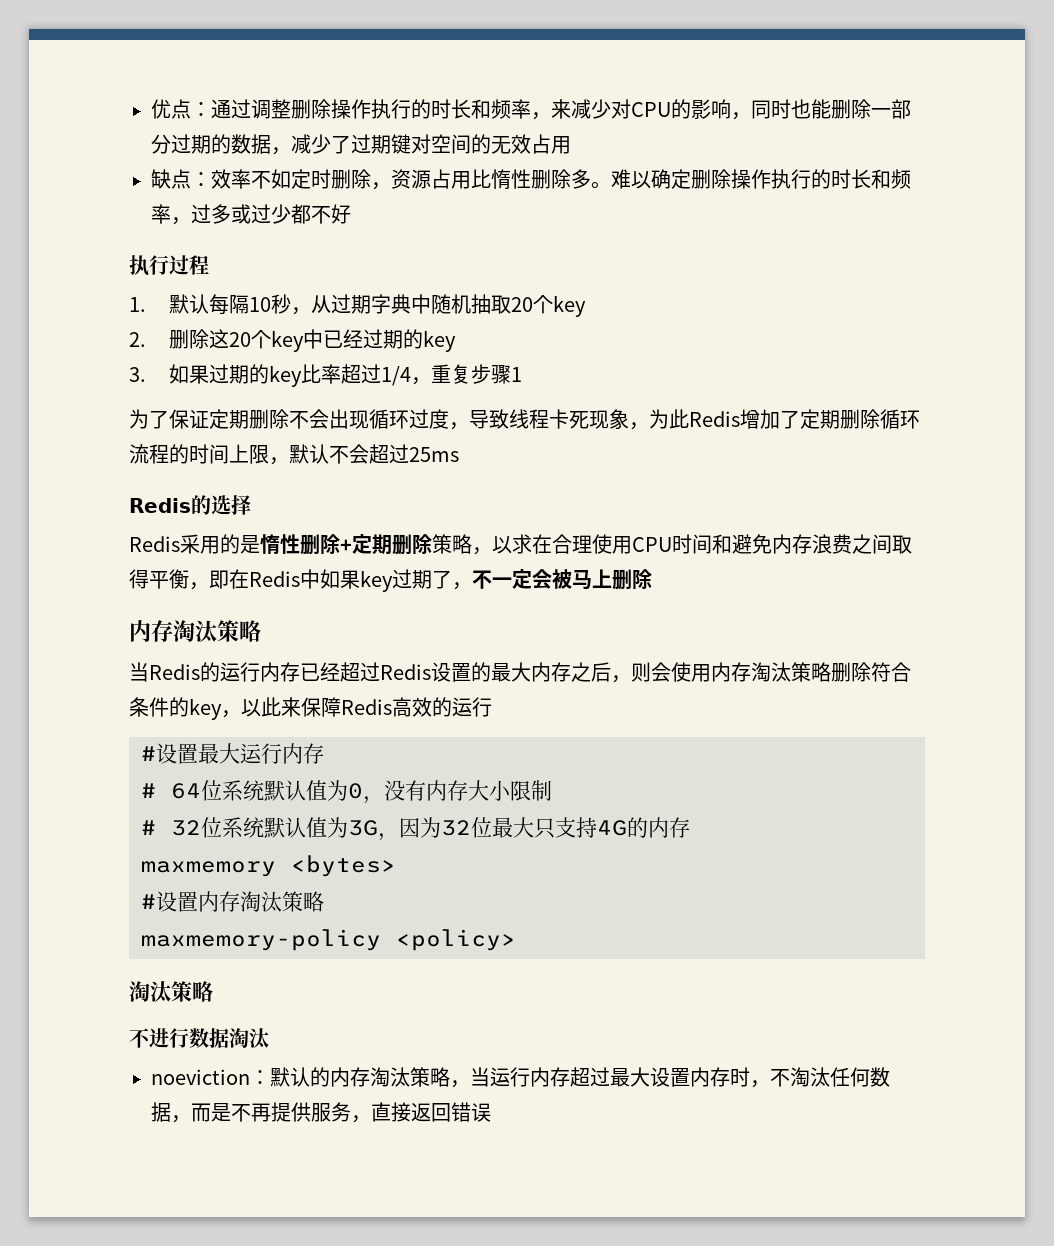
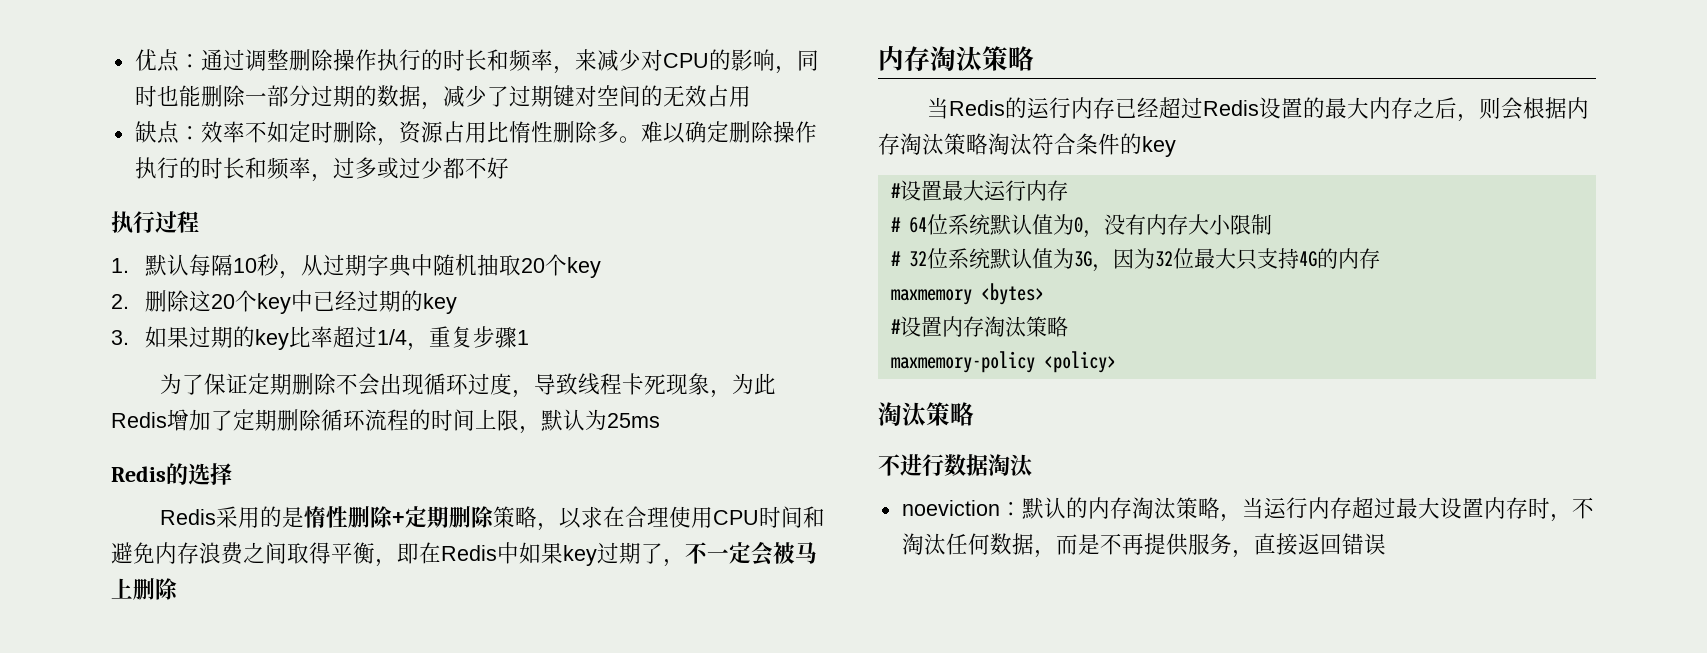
- 为了保证定期删除不会出现循环过度，导致线程卡死现象，为此Redis增加了定期删除循环流程的时间上限，默认不会超过25ms
+ 为了保证定期删除不会出现循环过度，导致线程卡死现象，为此Redis增加了定期删除循环流程的时间上限，默认为25ms
- 当Redis的运行内存已经超过Redis设置的最大内存之后，则会使用内存淘汰策略删除符合条件的key，以此来保障Redis高效的运行
+ 当Redis的运行内存已经超过Redis设置的最大内存之后，则会根据内存淘汰策略淘汰符合条件的key

